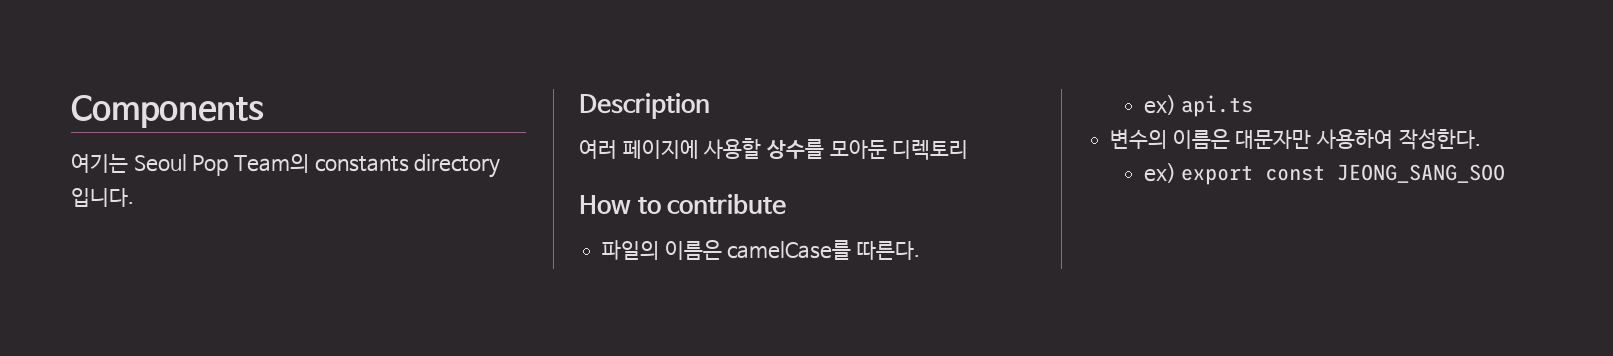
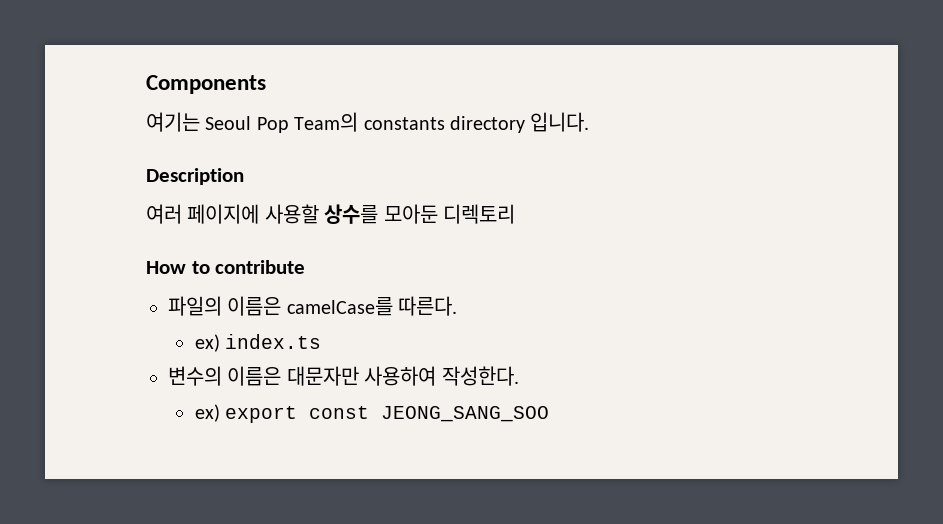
- ex) api.ts
+ ex) index.ts

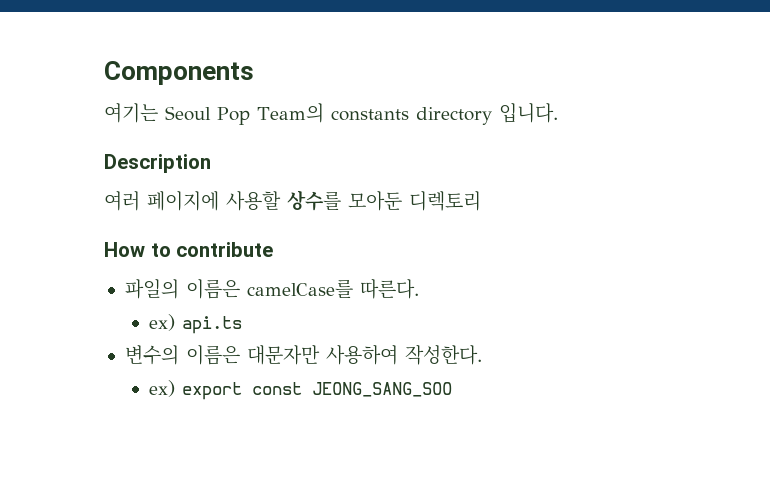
- ex) index.ts
+ ex) api.ts

